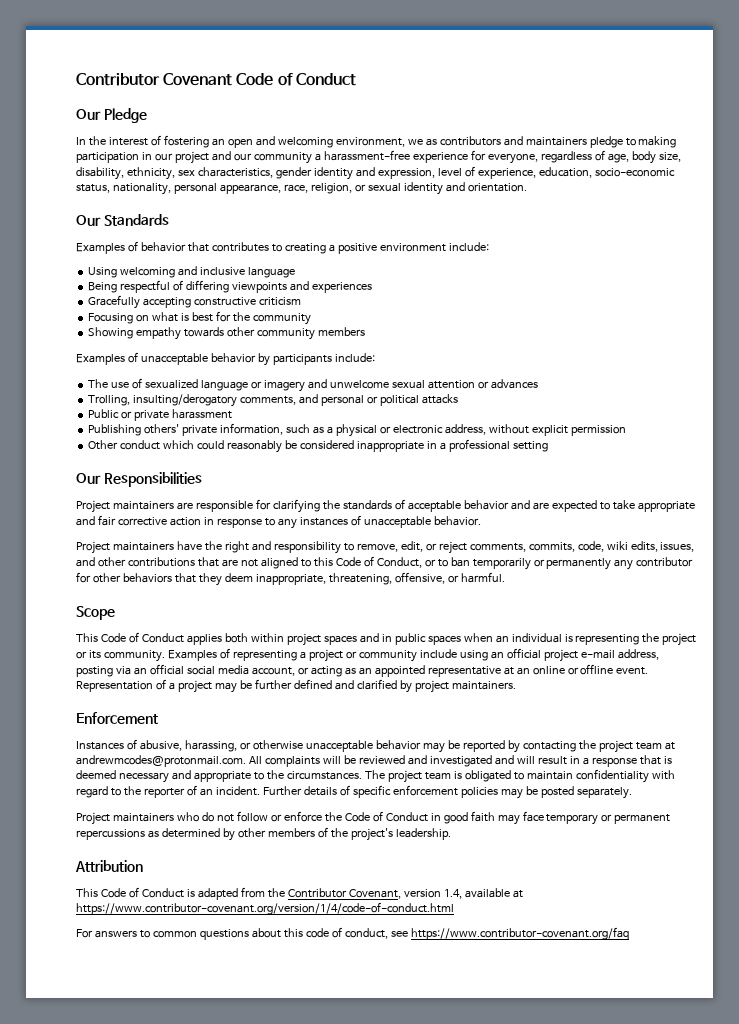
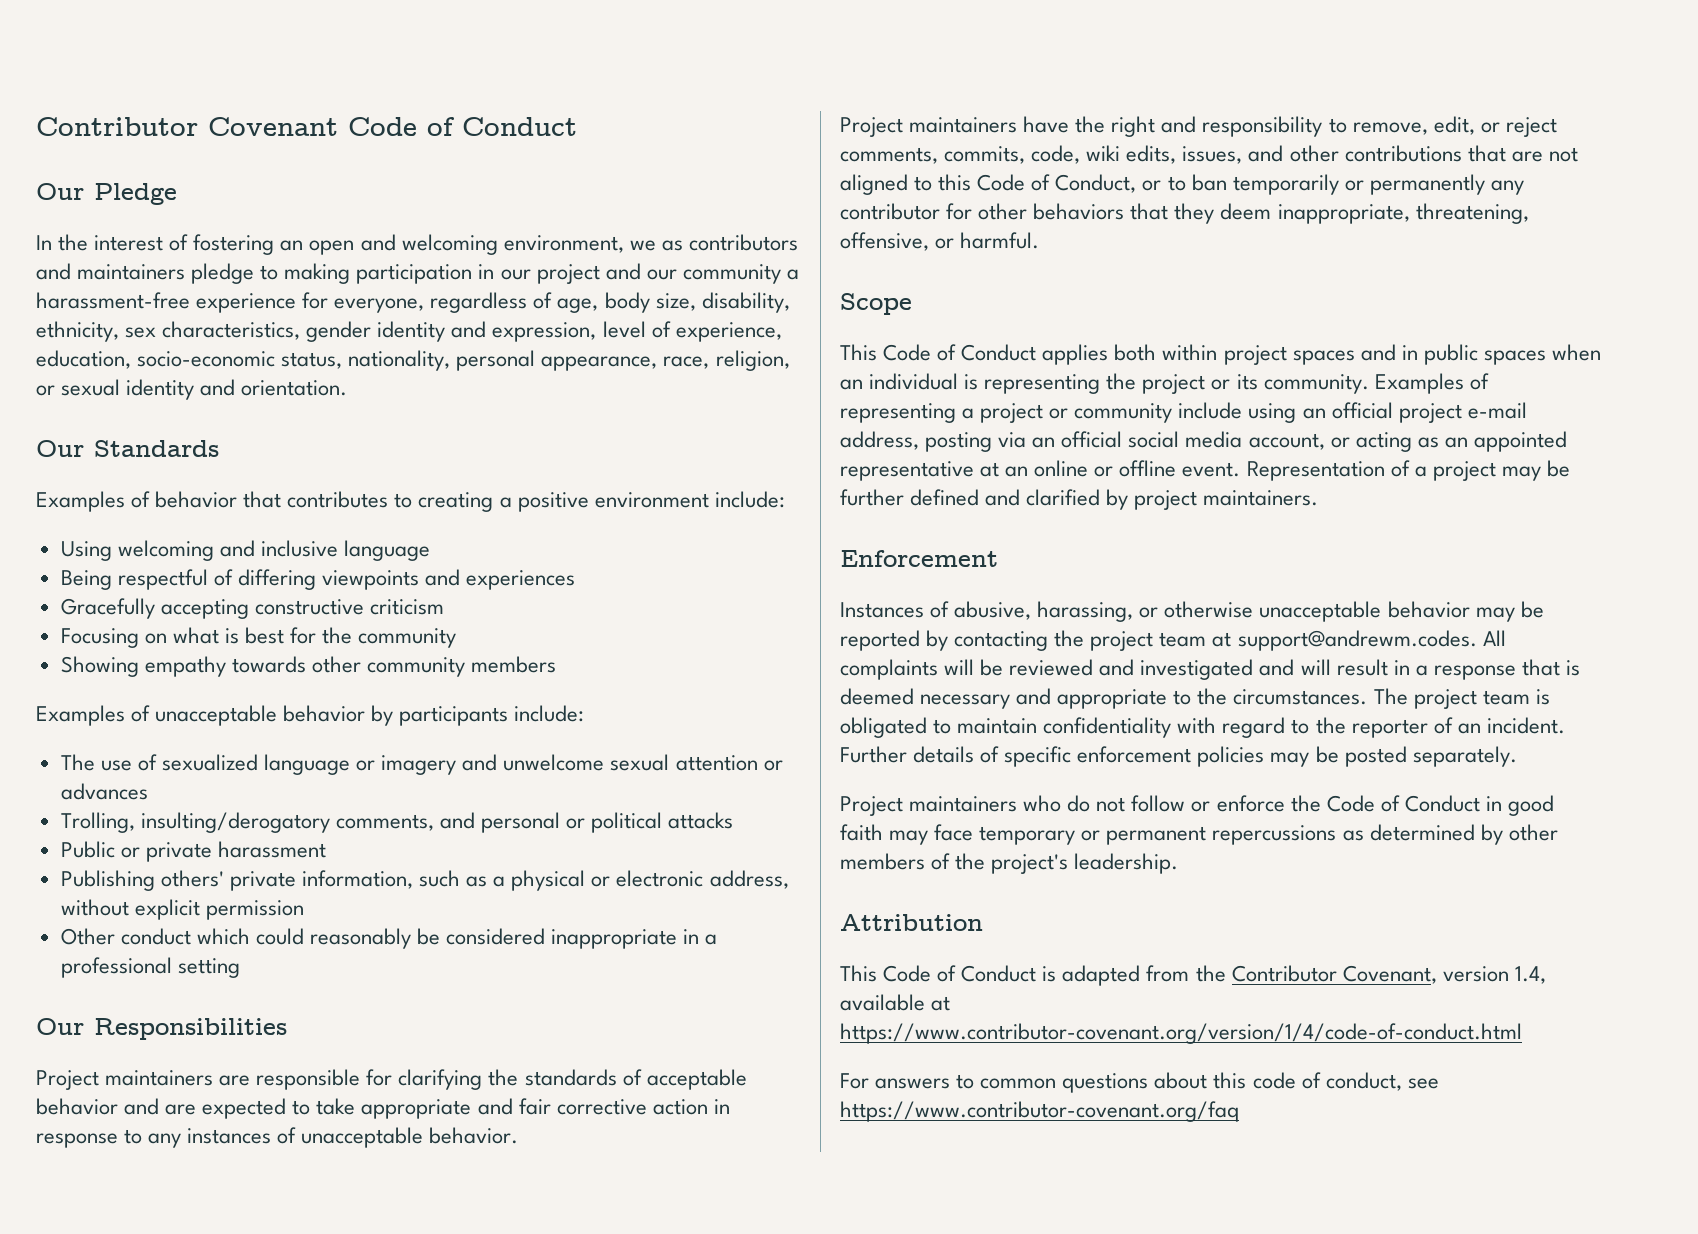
- Instances of abusive, harassing, or otherwise unacceptable behavior may be reported by contacting the project team at andrewmcodes@protonmail.com. All complaints will be reviewed and investigated and will result in a response that is deemed necessary and appropriate to the circumstances.
+ Instances of abusive, harassing, or otherwise unacceptable behavior may be reported by contacting the project team at support@andrewm.codes. All complaints will be reviewed and investigated and will result in a response that is deemed necessary and appropriate to the circumstances.

